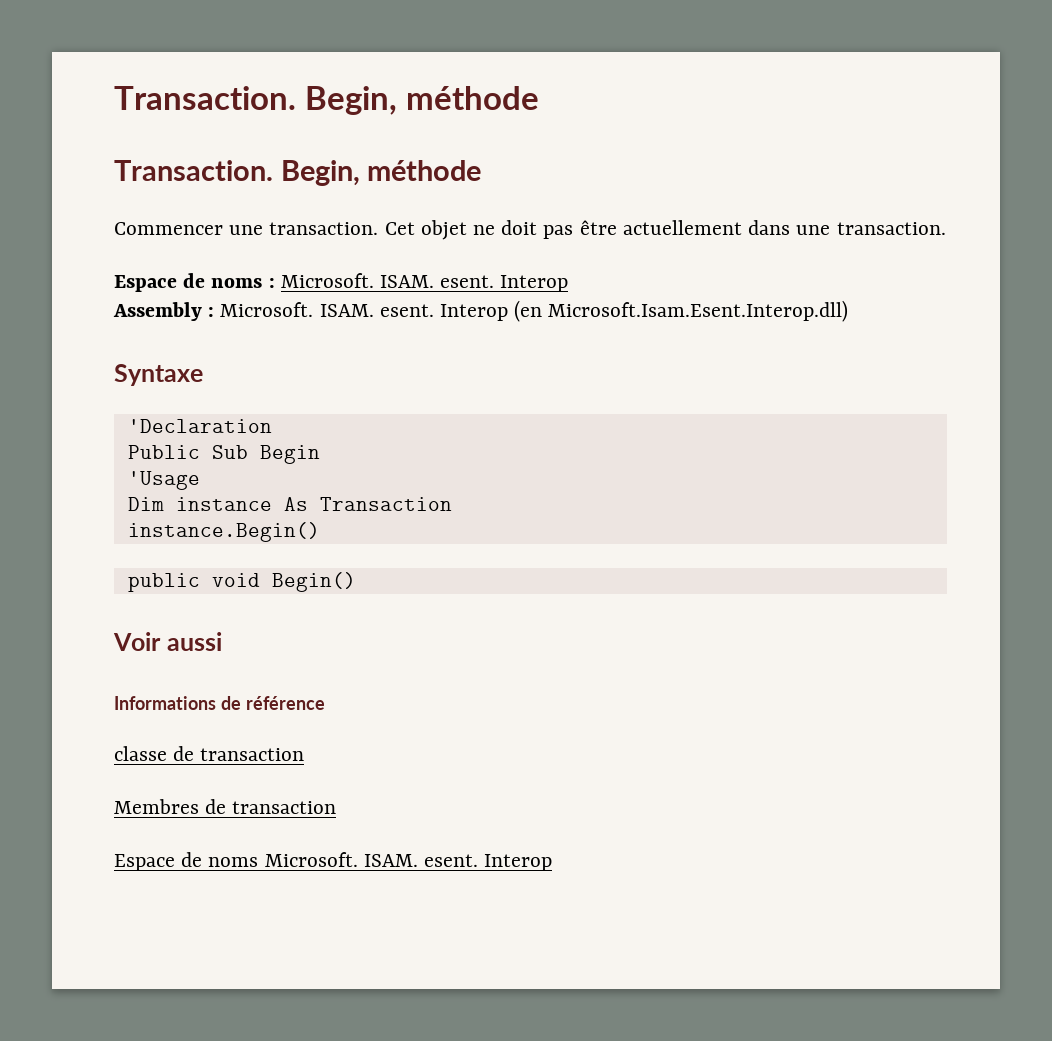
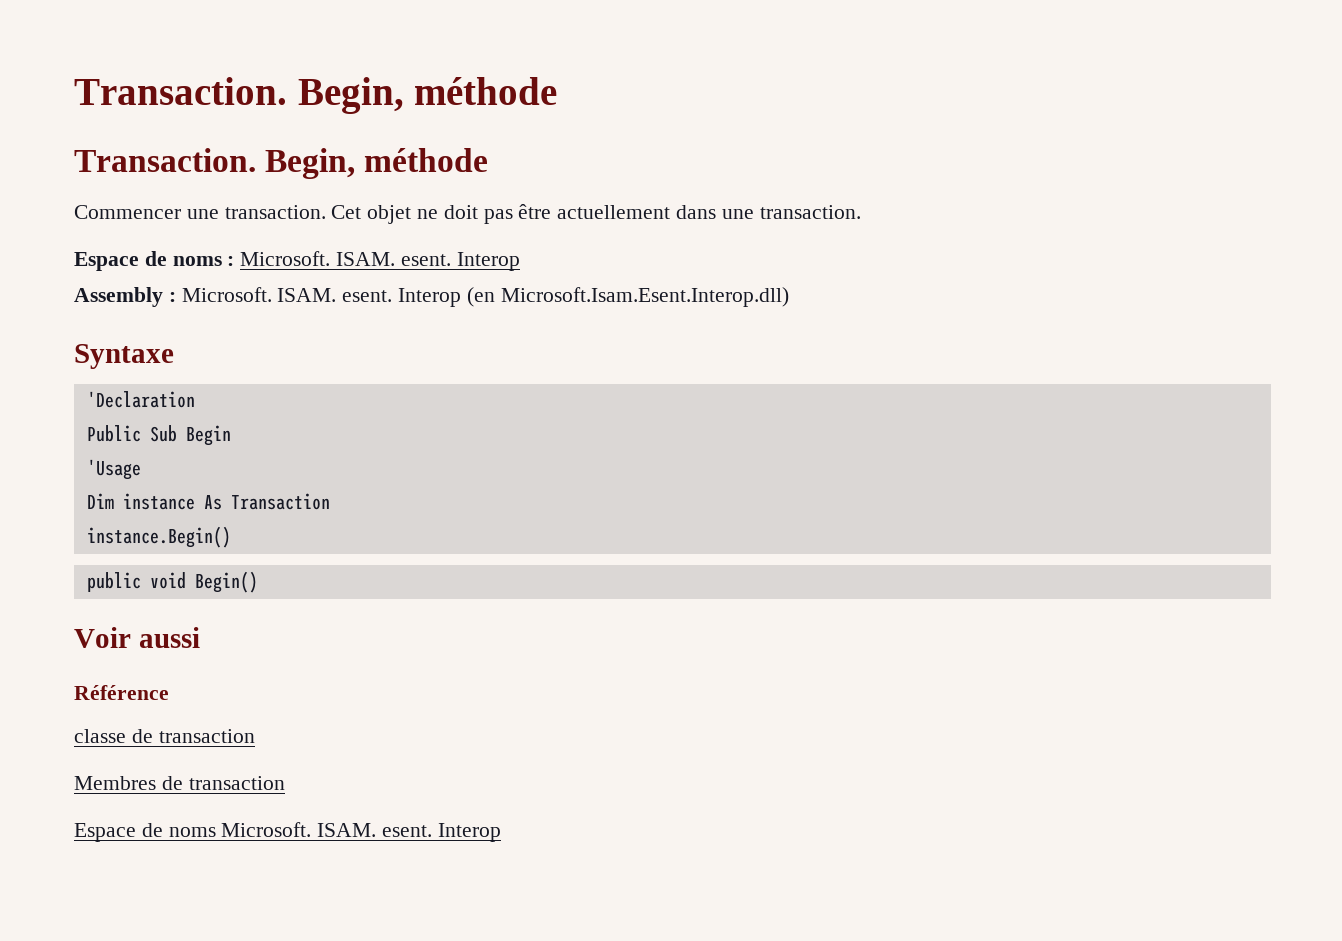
- Informations de référence
+ Référence

